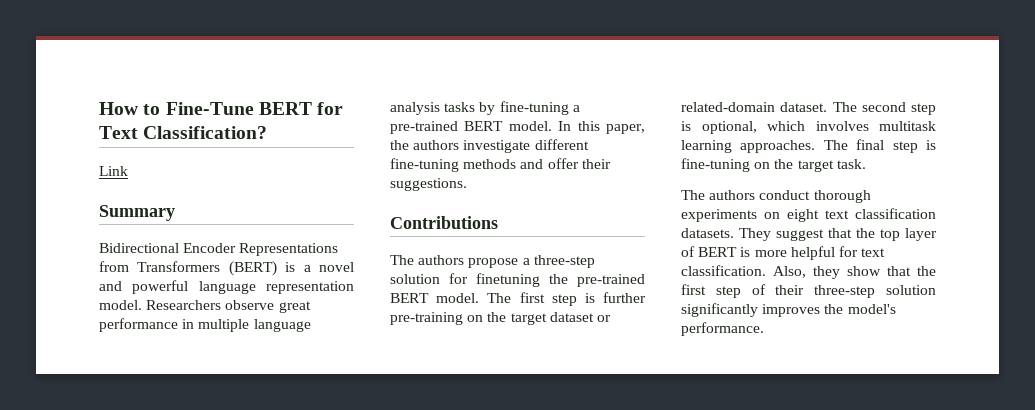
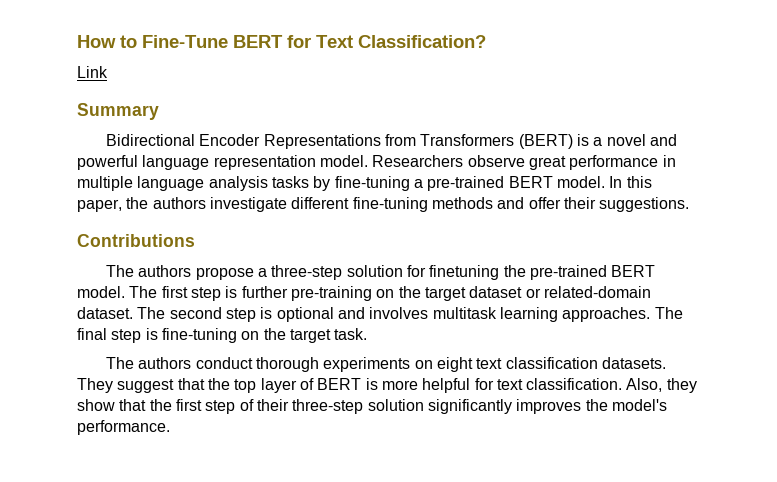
- The second step is optional, which involves multitask learning approaches.
+ The second step is optional and involves multitask learning approaches.

